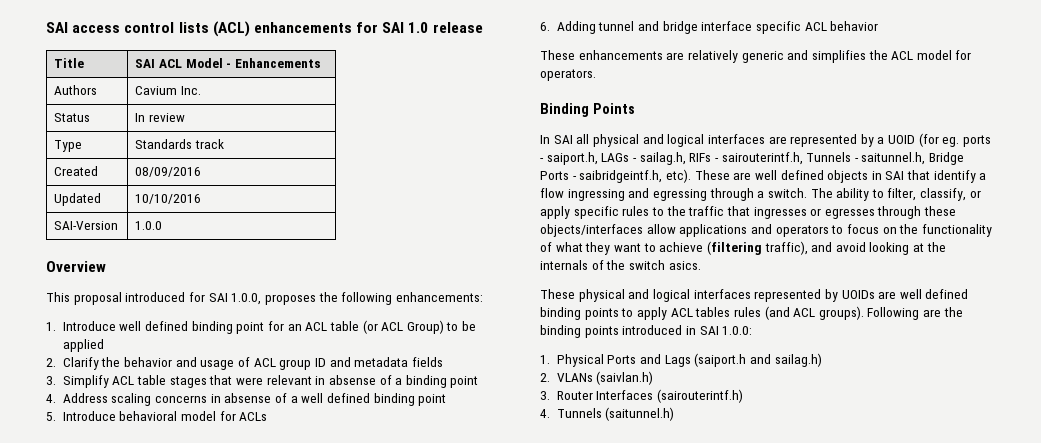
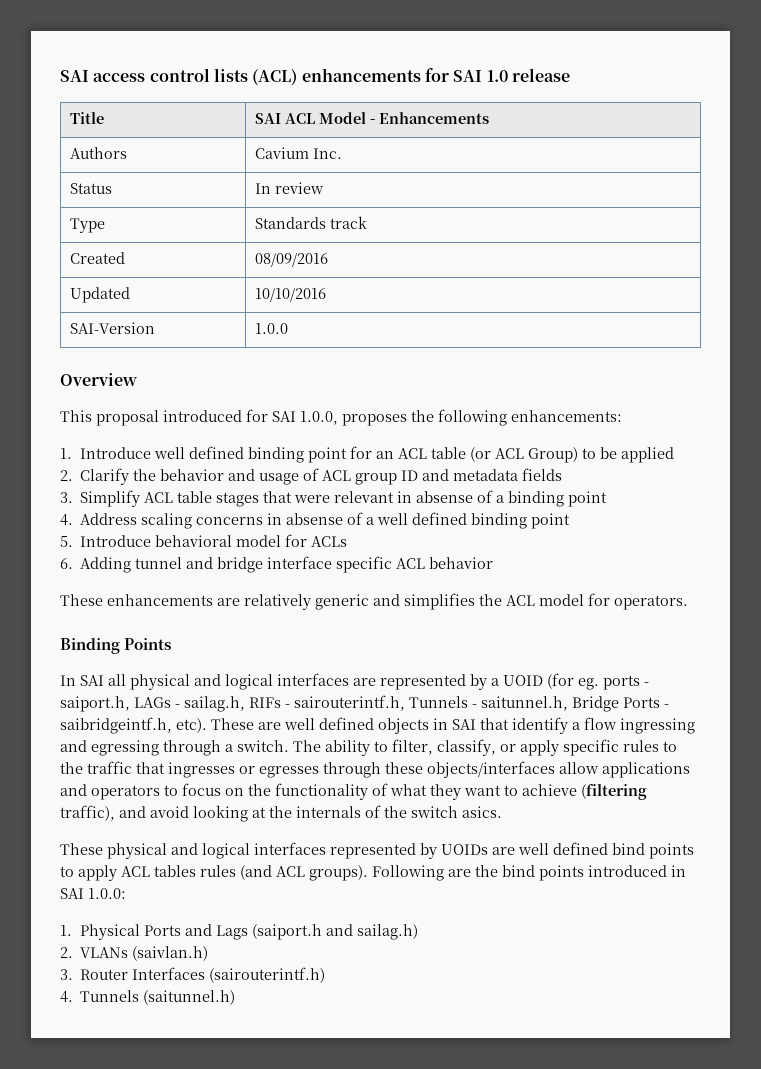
- These physical and logical interfaces represented by UOIDs are well defined binding points to apply ACL tables rules (and ACL groups).
+ These physical and logical interfaces represented by UOIDs are well defined bind points to apply ACL tables rules (and ACL groups).
- Following are the binding points introduced in SAI 1.0.0:
+ Following are the bind points introduced in SAI 1.0.0:

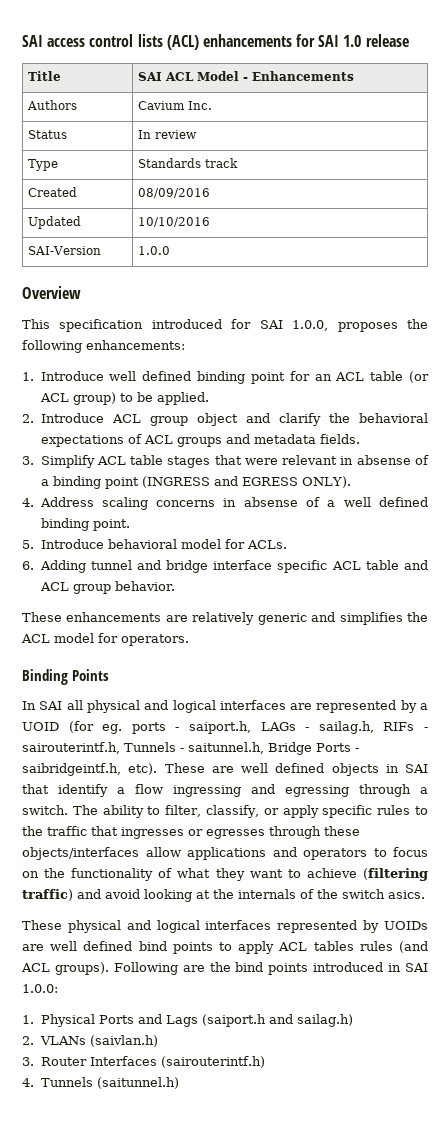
- This proposal introduced for SAI 1.0.0, proposes the following enhancements:
+ This specification introduced for SAI 1.0.0, proposes the following enhancements:
- 1. Introduce well defined binding point for an ACL table (or ACL Group) to be applied
- 2. Clarify the behavior and usage of ACL group ID and metadata fields
+ 1. Introduce well defined binding point for an ACL table (or ACL group) to be applied.
+ 2. Introduce ACL group object and clarify the behavioral expectations of ACL groups and metadata fields.
- 3. Simplify ACL table stages that were relevant in absense of a binding point
+ 3. Simplify ACL table stages that were relevant in absense of a binding point (INGRESS and EGRESS ONLY).
- 4. Address scaling concerns in absense of a well defined binding point
+ 4. Address scaling concerns in absense of a well defined binding point.
- 5. Introduce behavioral model for ACLs
+ 5. Introduce behavioral model for ACLs.
- 6. Adding tunnel and bridge interface specific ACL behavior
+ 6. Adding tunnel and bridge interface specific ACL table and ACL group behavior.
- The ability to filter, classify, or apply specific rules to the traffic that ingresses or egresses through these objects/interfaces allow applications and operators to focus on the functionality of what they want to achieve (filtering traffic), and avoid looking at the internals of the switch asics.
+ The ability to filter, classify, or apply specific rules to the traffic that ingresses or egresses through these objects/interfaces allow applications and operators to focus on the functionality of what they want to achieve (filtering traffic) and avoid looking at the internals of the switch asics.

